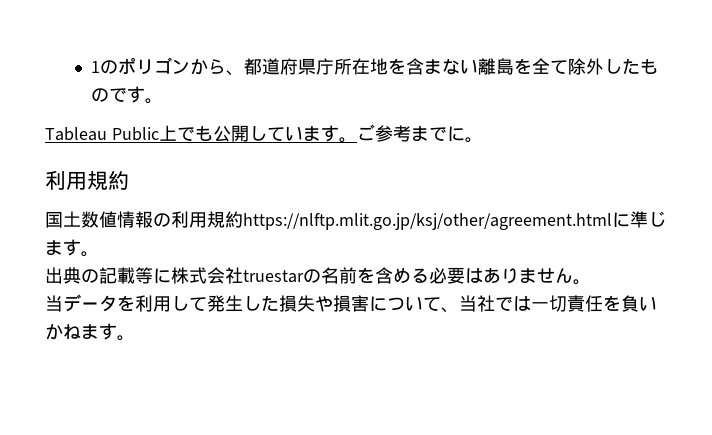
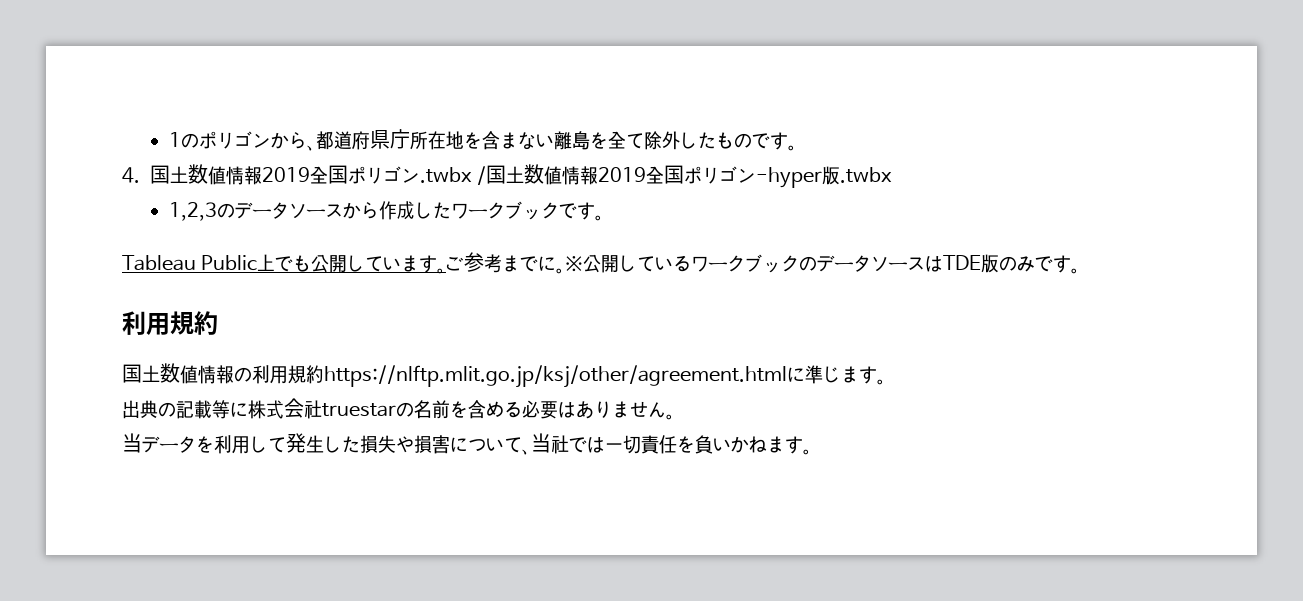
+ 4.国土数値情報2019全国ポリゴン.twbx /国土数値情報2019全国ポリゴン-hyper版.twbx
+ 1,2,3のデータソースから作成したワークブックです。
+ ※公開しているワークブックのデータソースはTDE版のみです。

